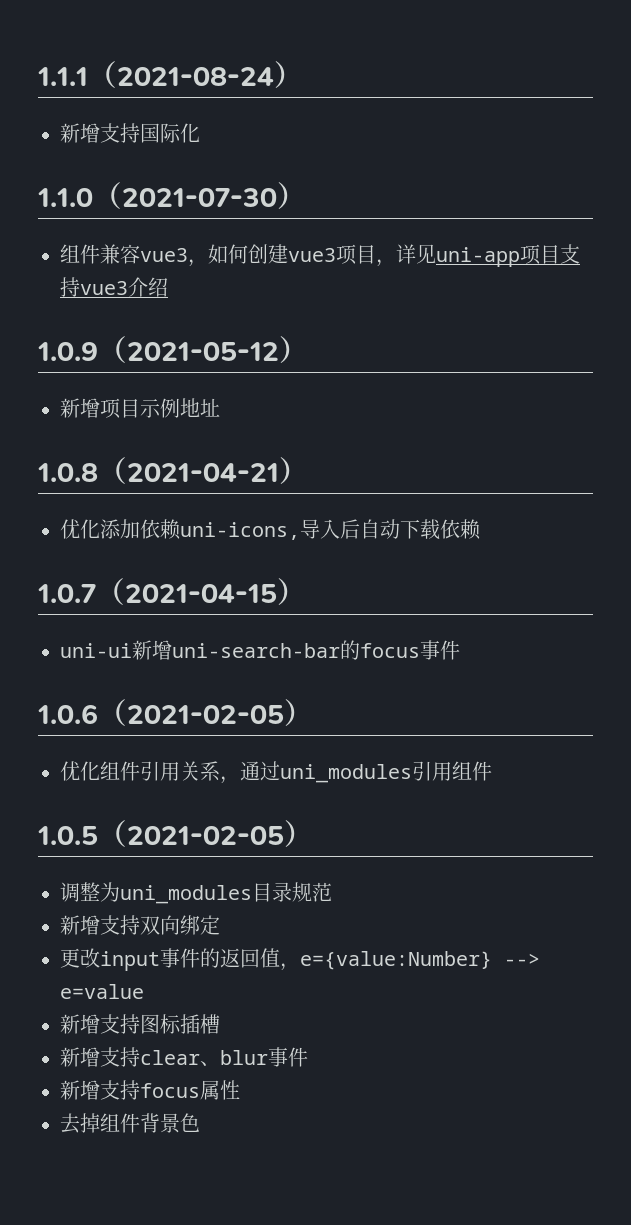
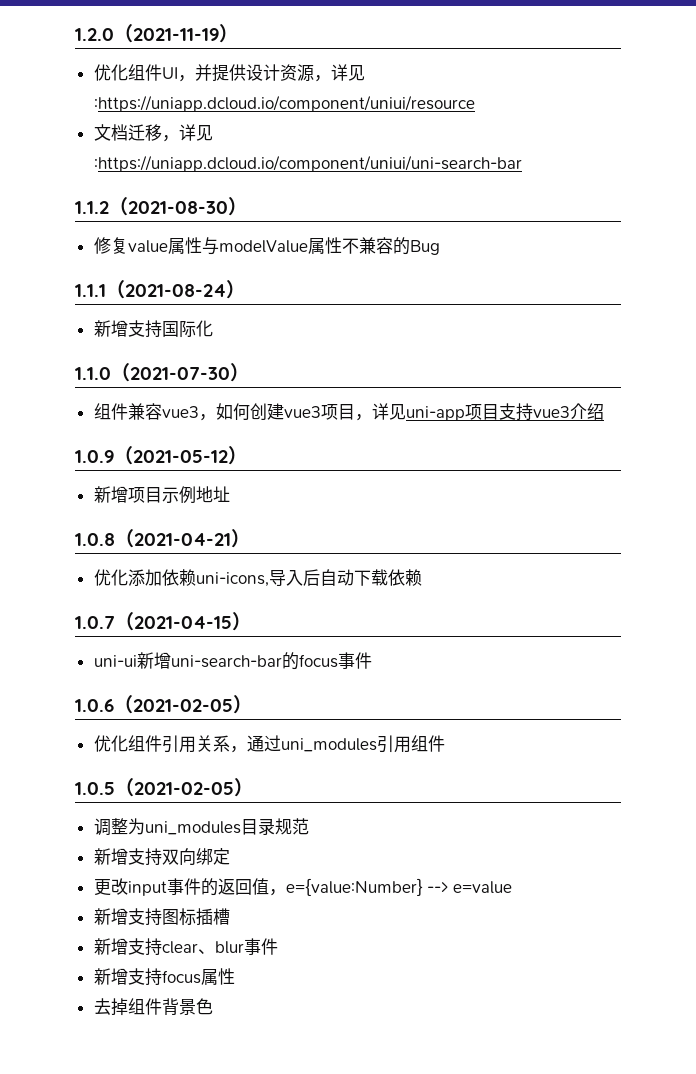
+ 1.2.0（2021-11-19）
+ 优化组件UI，并提供设计资源，详见:https://uniapp.dcloud.io/component/uniui/resource
+ 文档迁移，详见:https://uniapp.dcloud.io/component/uniui/uni-search-bar
+ 1.1.2（2021-08-30）
+ 修复value属性与modelValue属性不兼容的Bug

